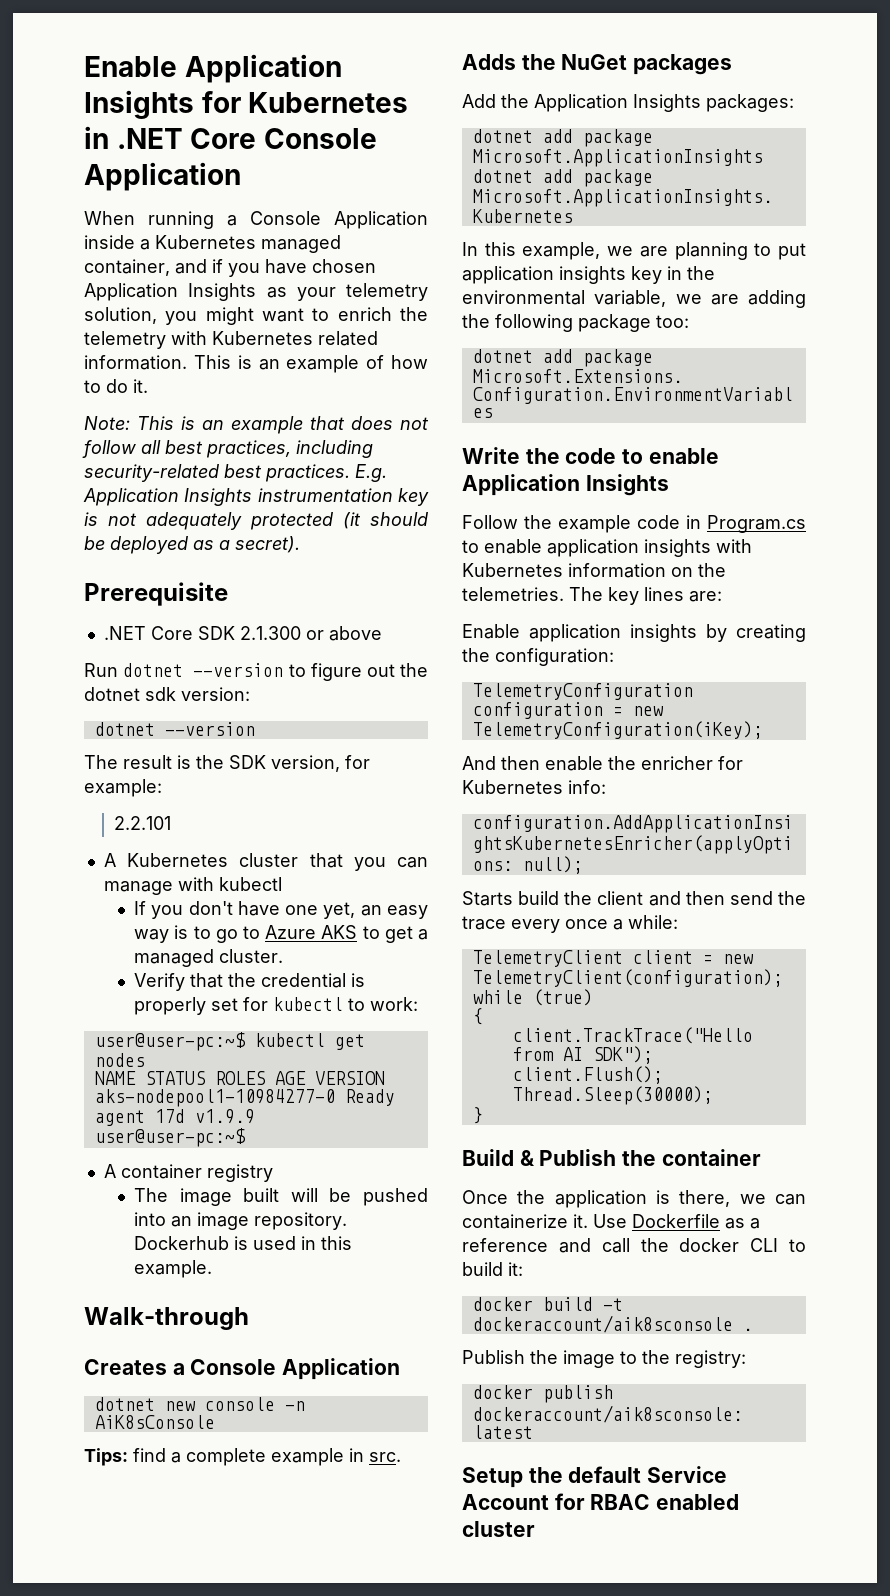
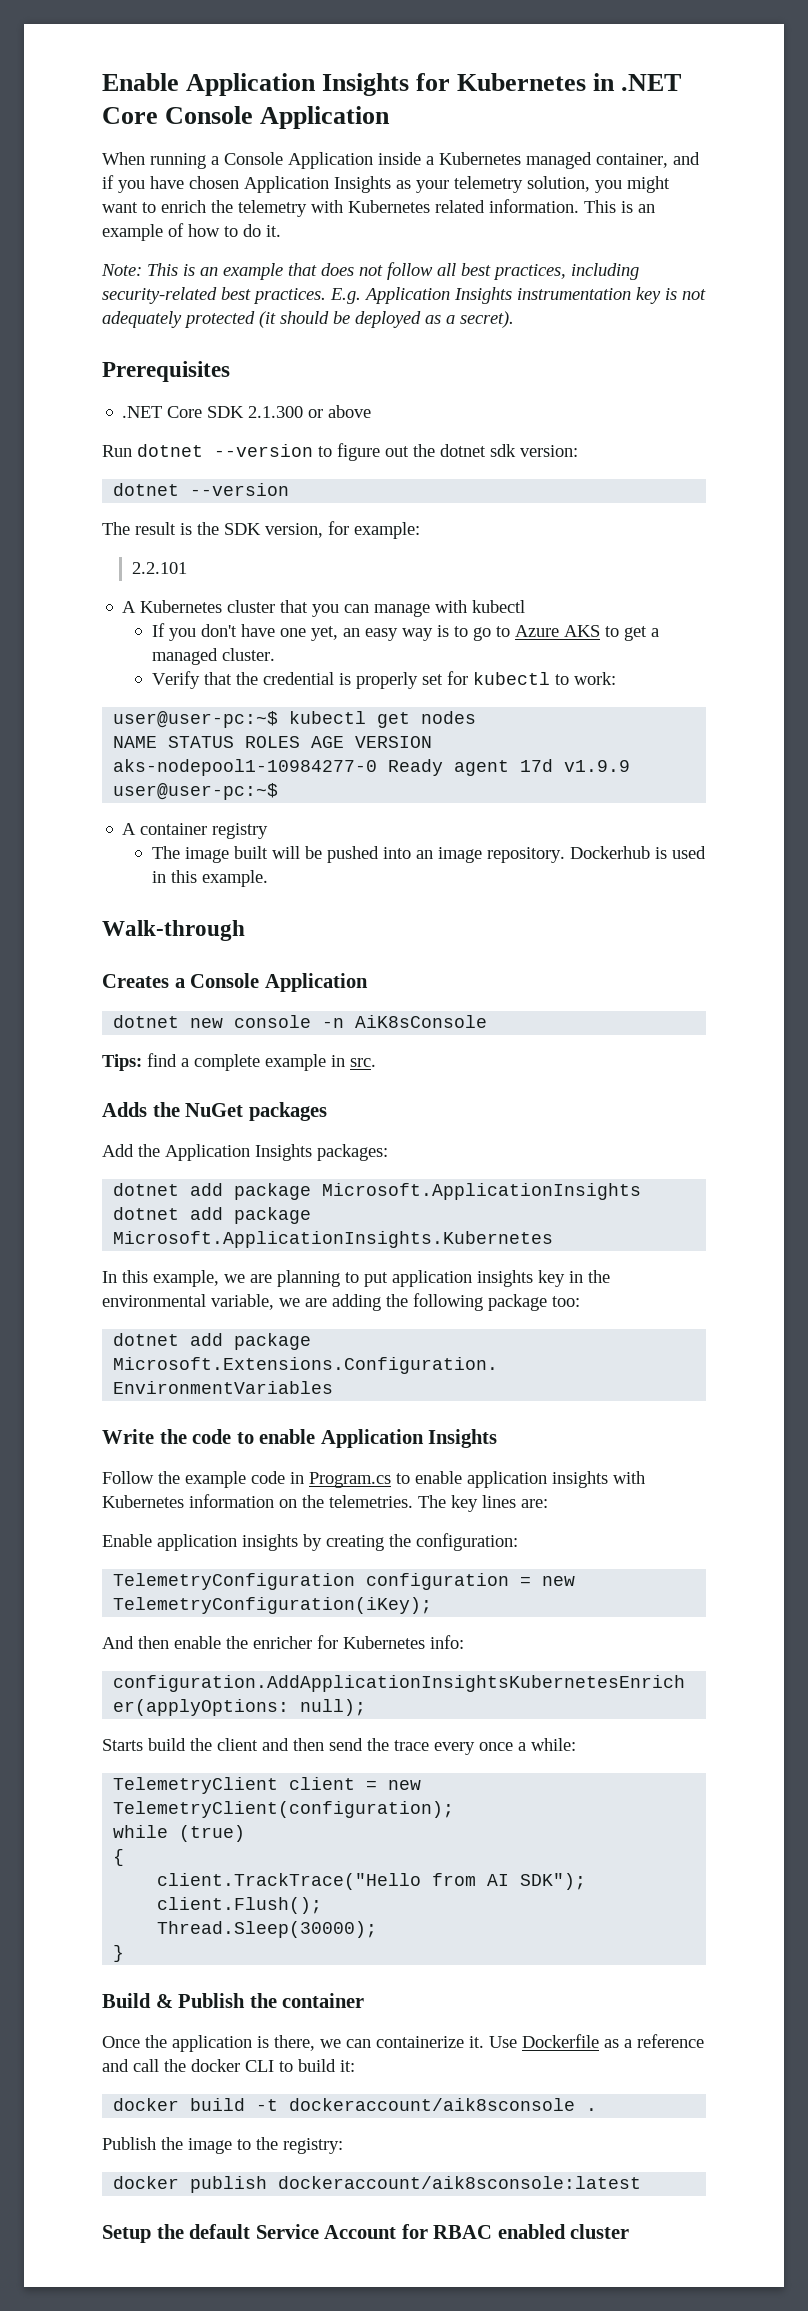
- Prerequisite
+ Prerequisites

